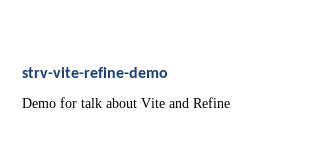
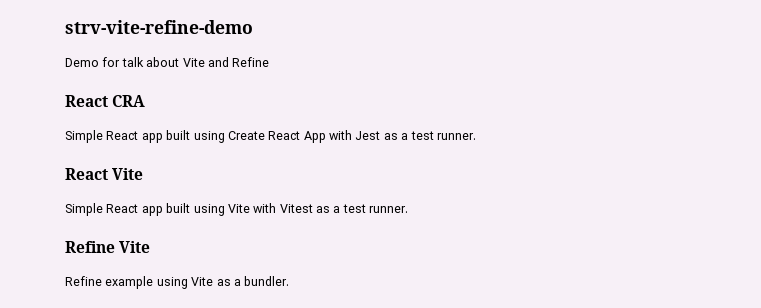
+ React CRA
+ Simple React app built using Create React App with Jest as a test runner.
+ React Vite
+ Simple React app built using Vite with Vitest as a test runner.
+ Refine Vite
+ Refine example using Vite as a bundler.

